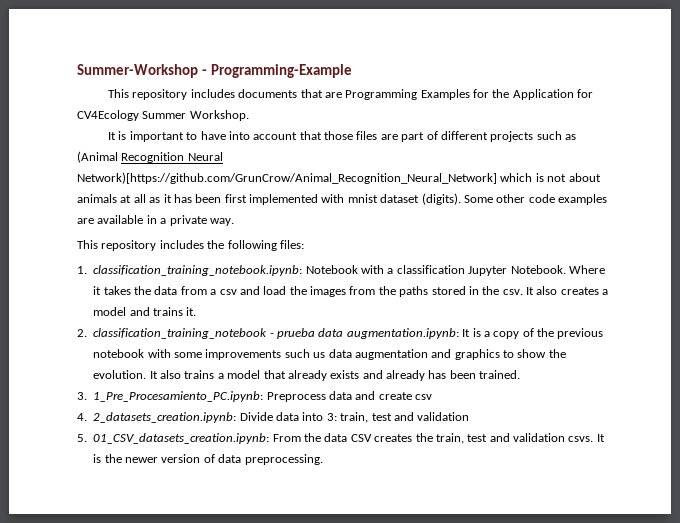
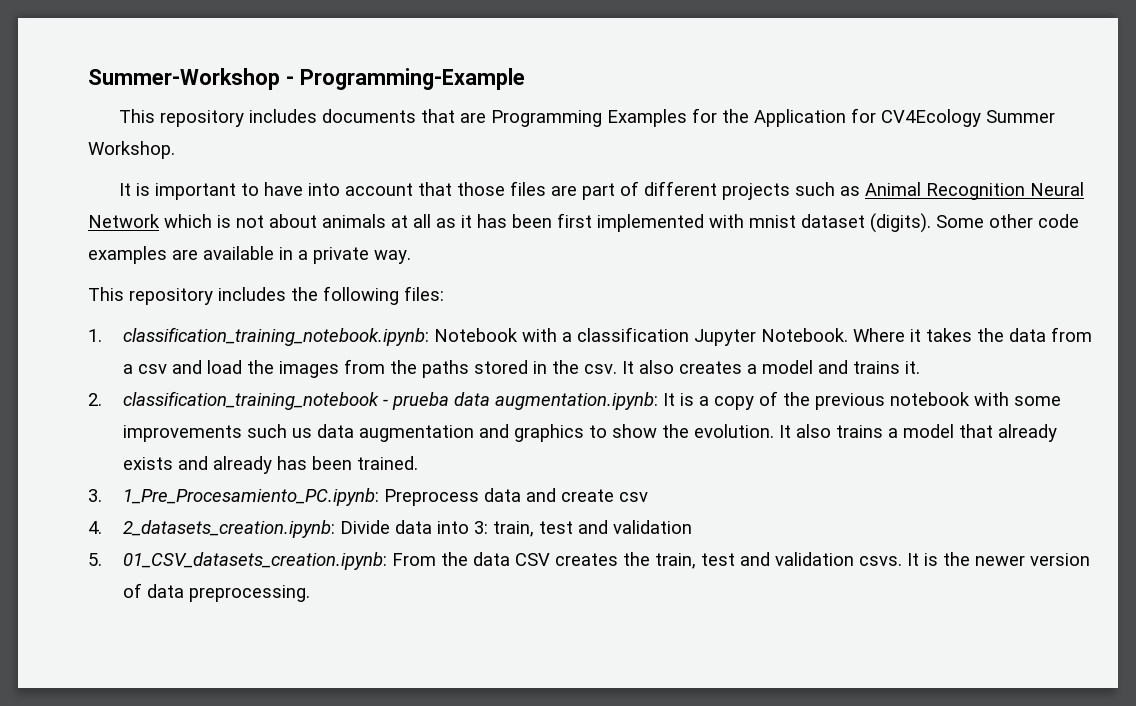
- It is important to have into account that those files are part of different projects such as (Animal Recognition Neural Network)[https://github.com/GrunCrow/Animal_Recognition_Neural_Network] which is not about animals at all as it has been first implemented with mnist dataset (digits).
+ It is important to have into account that those files are part of different projects such as Animal Recognition Neural Network which is not about animals at all as it has been first implemented with mnist dataset (digits).

